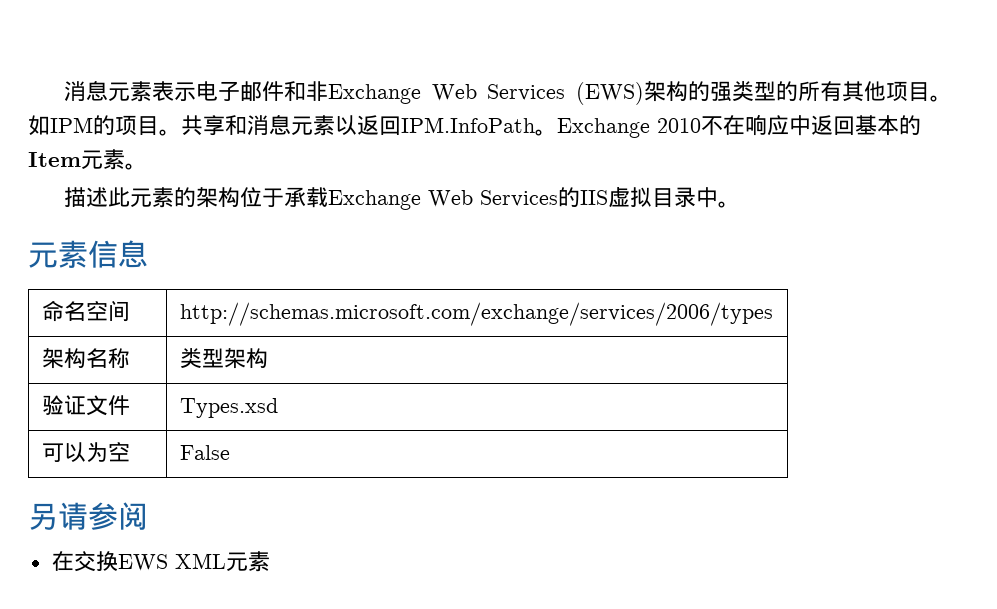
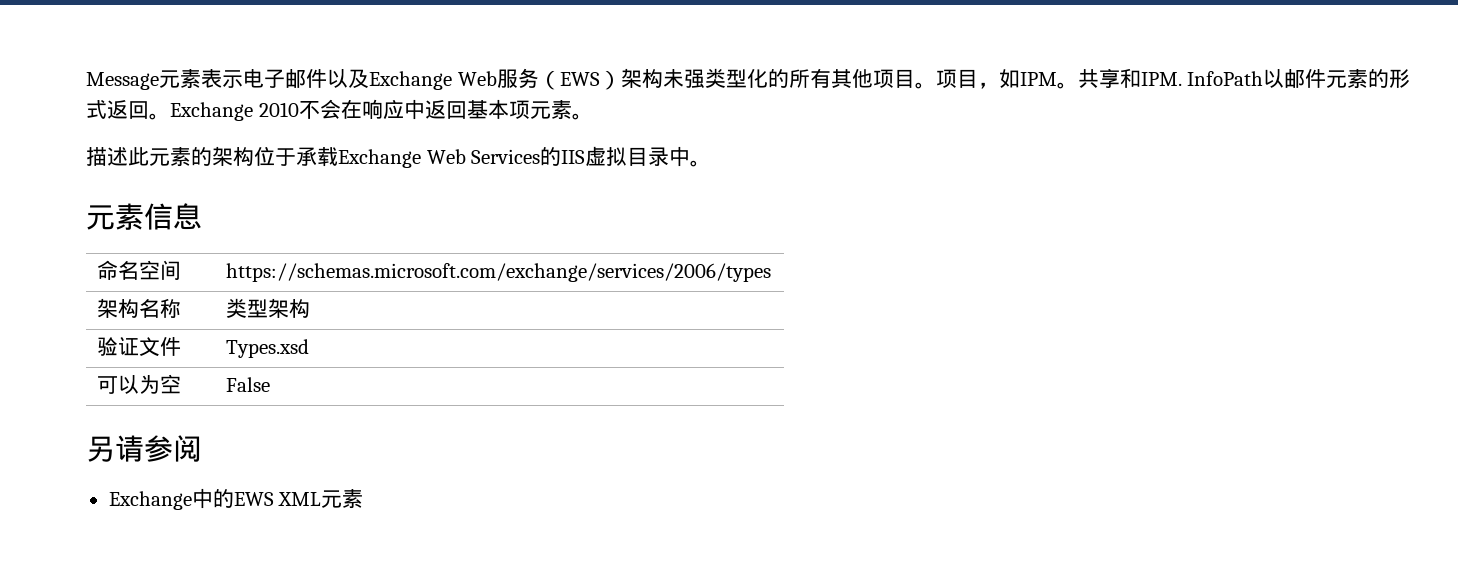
- 消息元素表示电子邮件和非Exchange Web Services (EWS)架构的强类型的所有其他项目。如IPM的项目。共享和消息元素以返回IPM.InfoPath。
+ Message元素表示电子邮件以及Exchange Web服务（EWS）架构未强类型化的所有其他项目。项目，如IPM。共享和IPM. InfoPath以邮件元素的形式返回。
- Exchange 2010不在响应中返回基本的Item元素。
+ Exchange 2010不会在响应中返回基本项元素。
- 命名空间 | http://schemas.microsoft.com/exchange/services/2006/types
+ 命名空间 | https://schemas.microsoft.com/exchange/services/2006/types
- 在交换EWS XML元素
+ Exchange中的EWS XML元素

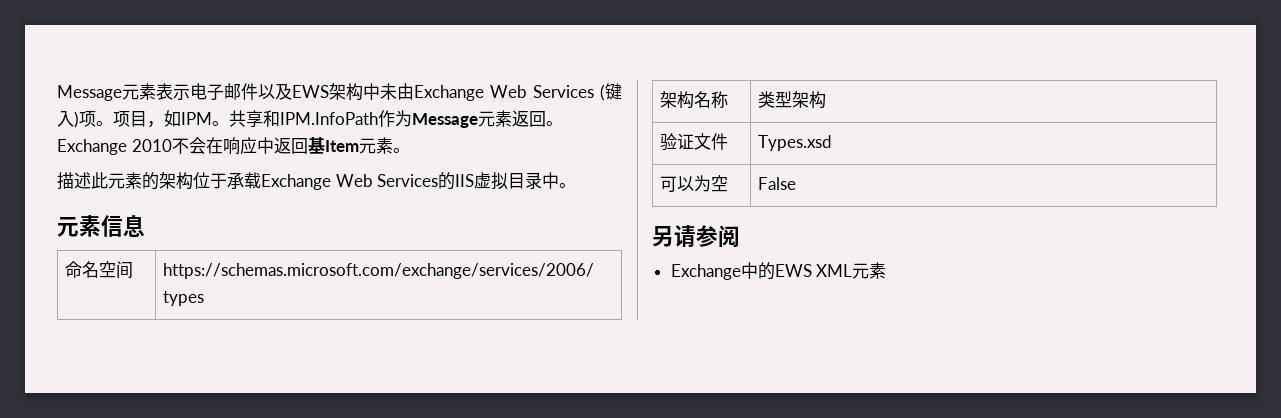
- Message元素表示电子邮件以及Exchange Web服务（EWS）架构未强类型化的所有其他项目。
+ Message元素表示电子邮件以及EWS架构中未由Exchange Web Services (键入)项。
- 共享和IPM. InfoPath以邮件元素的形式返回。
+ 共享和IPM.InfoPath作为Message元素返回。
- Exchange 2010不会在响应中返回基本项元素。
+ Exchange 2010不会在响应中返回基Item元素。

